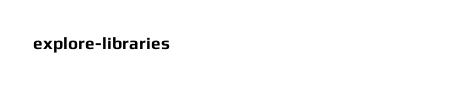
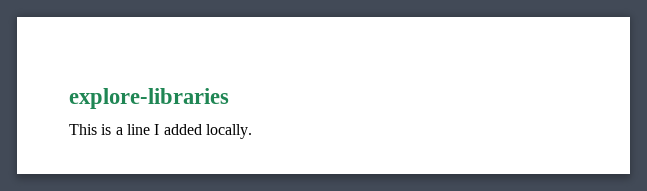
+ This is a line I added locally.

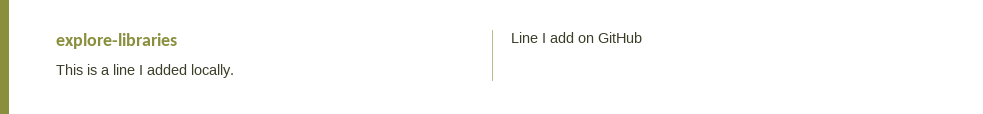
+ Line I add on GitHub

